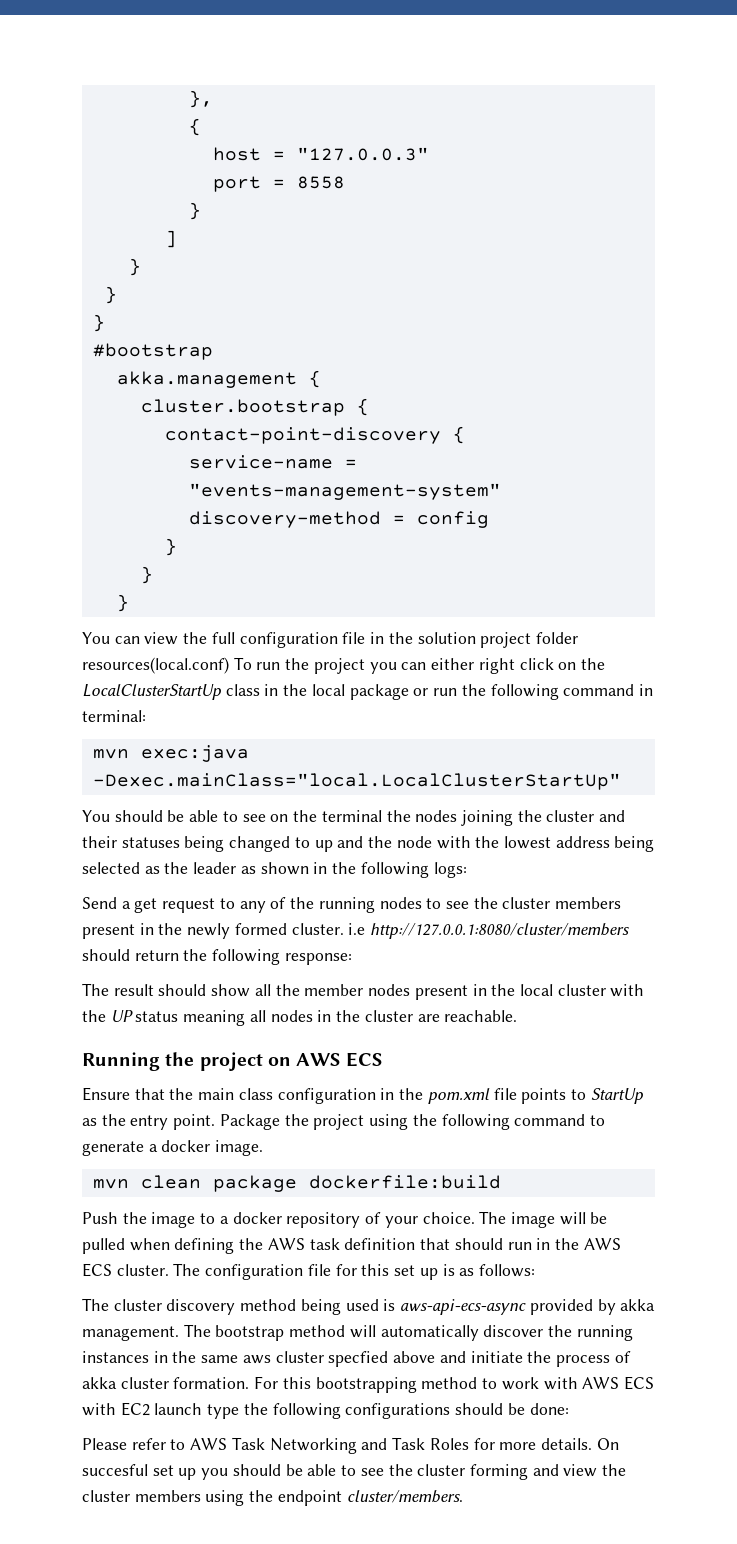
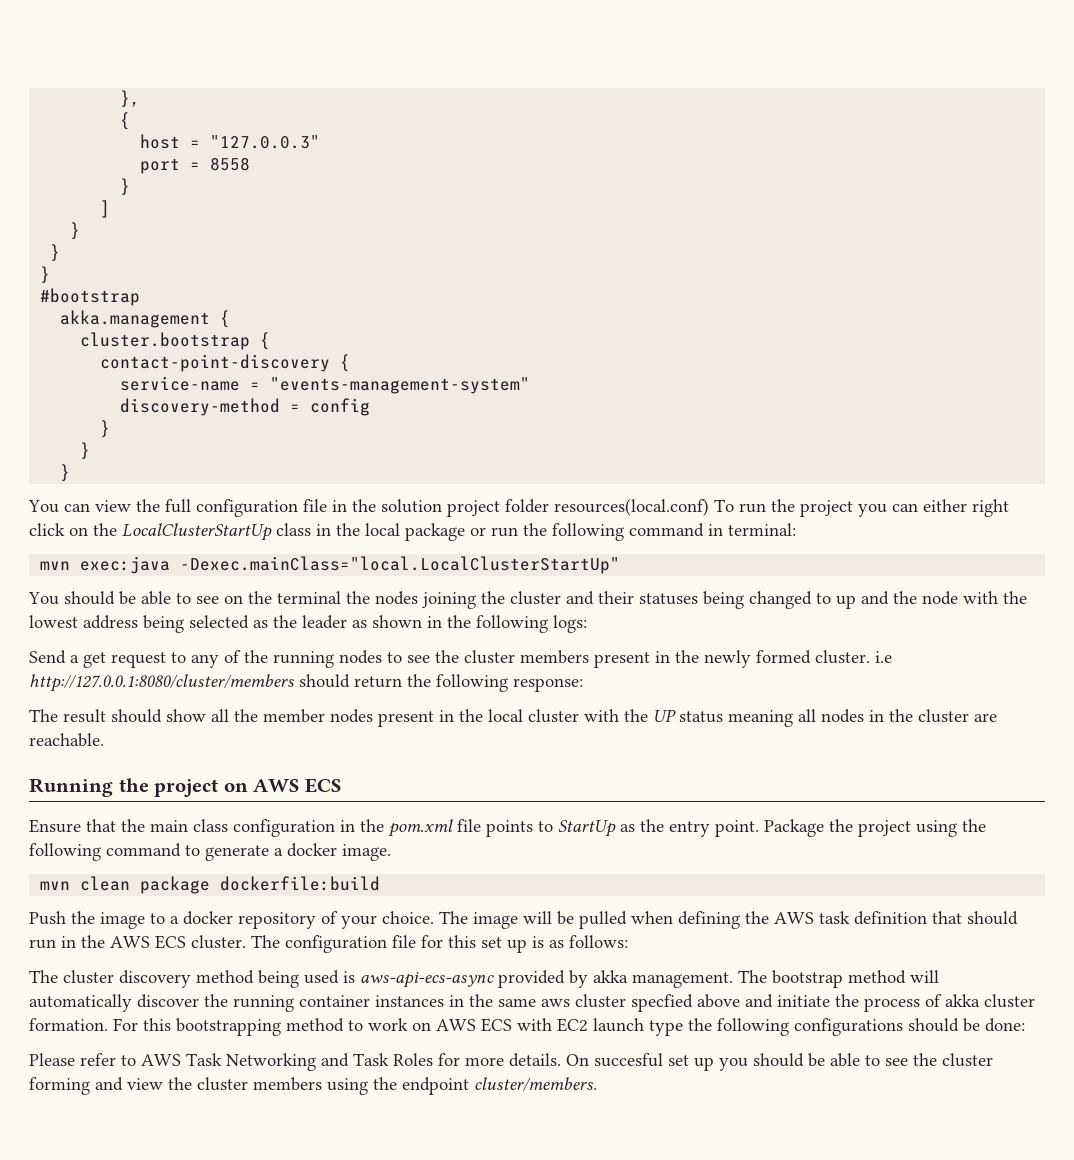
- The bootstrap method will automatically discover the running instances in the same aws cluster specfied above and initiate the process of akka cluster formation.
+ The bootstrap method will automatically discover the running container instances in the same aws cluster specfied above and initiate the process of akka cluster formation.
- For this bootstrapping method to work with AWS ECS with EC2 launch type the following configurations should be done:
+ For this bootstrapping method to work on AWS ECS with EC2 launch type the following configurations should be done:

